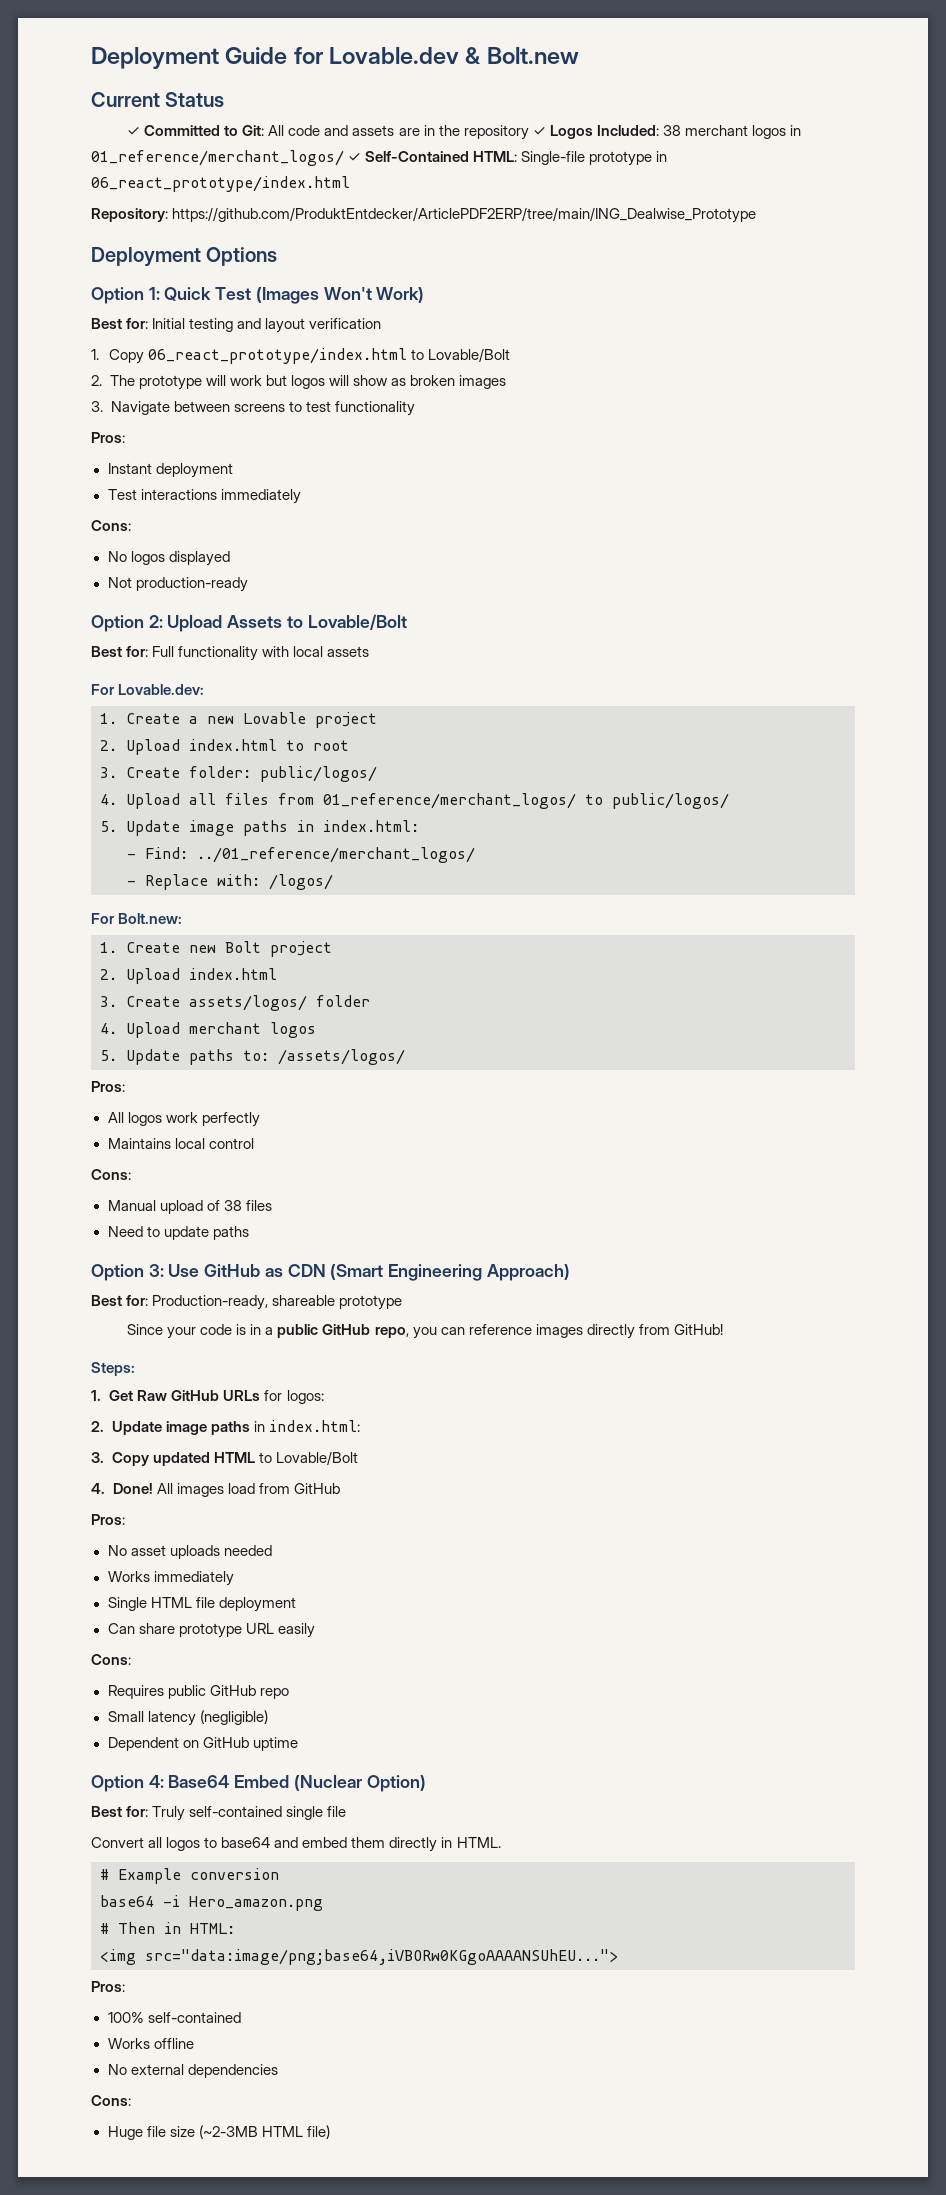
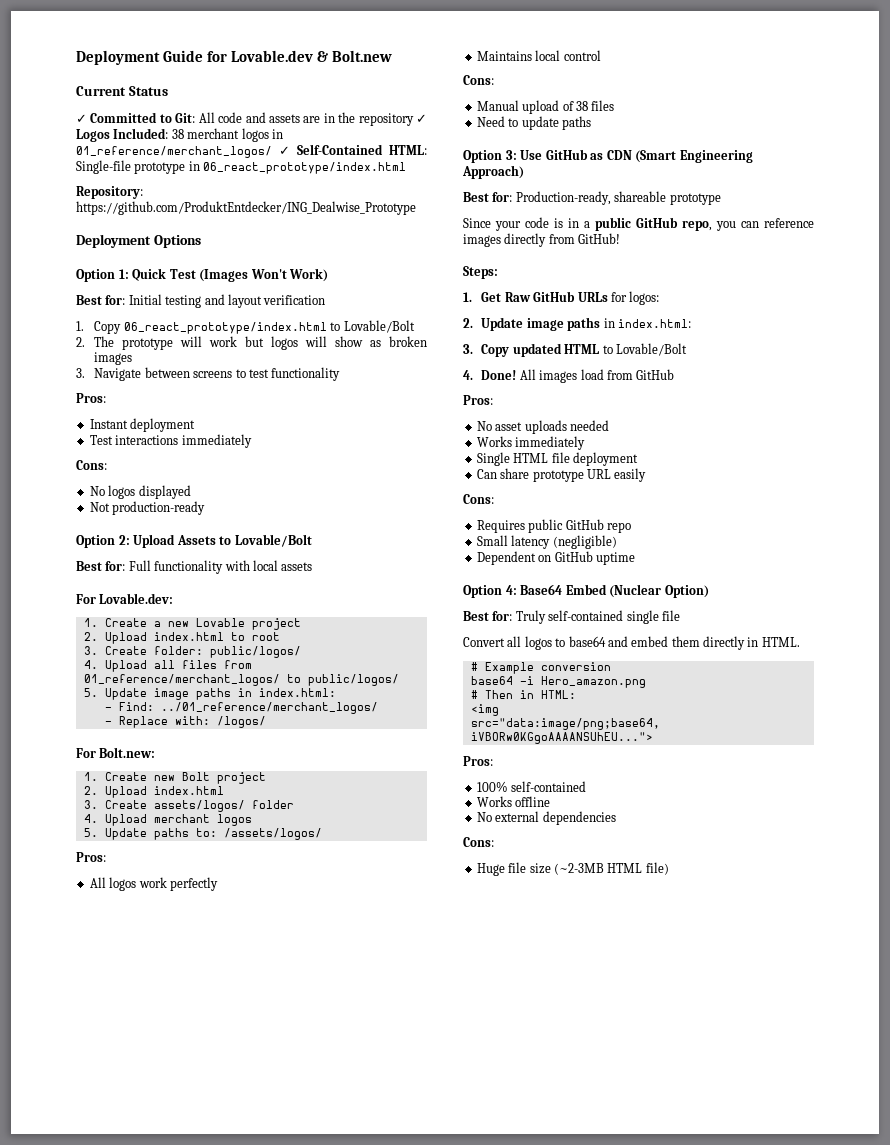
- Repository: https://github.com/ProduktEntdecker/ArticlePDF2ERP/tree/main/ING_Dealwise_Prototype
+ Repository: https://github.com/ProduktEntdecker/ING_Dealwise_Prototype

